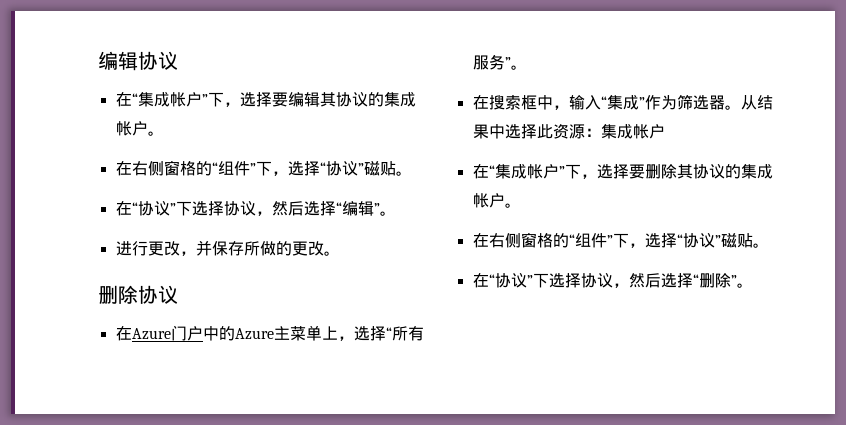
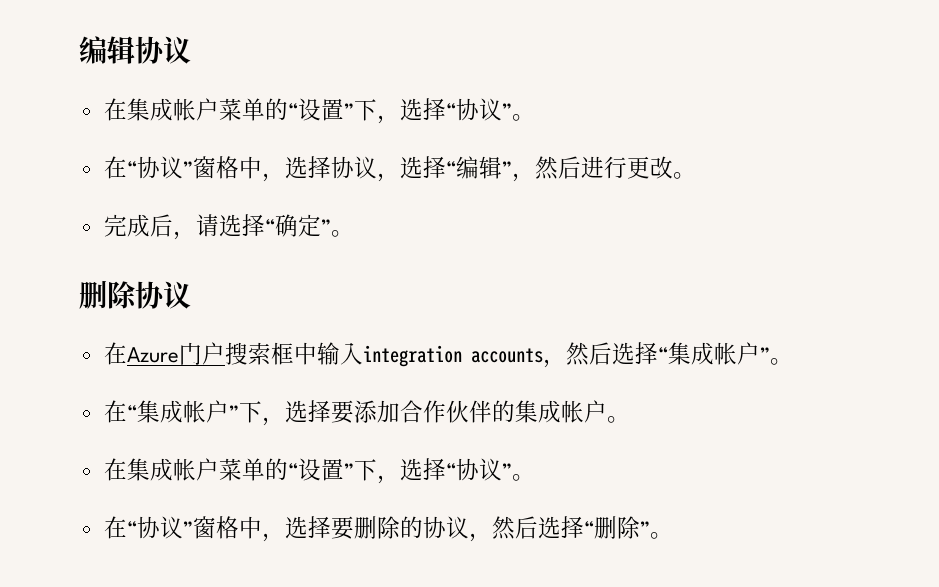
  编辑协议
- 在“集成帐户”下，选择要编辑其协议的集成帐户。
- 在右侧窗格的“组件”下，选择“协议”磁贴。
- 在“协议”下选择协议，然后选择“编辑”。
- 进行更改，并保存所做的更改。
+ 在集成帐户菜单的“设置”下，选择“协议”。
+ 在“协议”窗格中，选择协议，选择“编辑”，然后进行更改。
+ 完成后，请选择“确定”。
  删除协议
- 在Azure门户中的Azure主菜单上，选择“所有服务”。
- 在搜索框中，输入“集成”作为筛选器。从结果中选择此资源：集成帐户
- 在“集成帐户”下，选择要删除其协议的集成帐户。
- 在右侧窗格的“组件”下，选择“协议”磁贴。
- 在“协议”下选择协议，然后选择“删除”。
+ 在Azure门户搜索框中输入integration accounts，然后选择“集成帐户”。
+ 在“集成帐户”下，选择要添加合作伙伴的集成帐户。
+ 在集成帐户菜单的“设置”下，选择“协议”。
+ 在“协议”窗格中，选择要删除的协议，然后选择“删除”。

